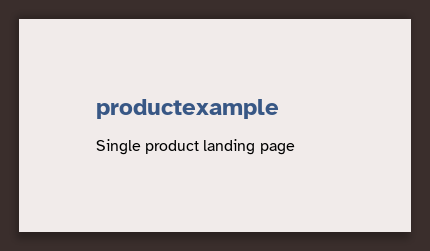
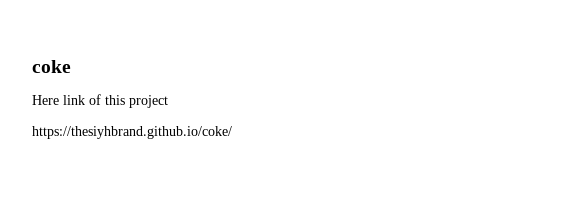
- productexample
- Single product landing page
+ coke
+ Here link of this project
+ https://thesiyhbrand.github.io/coke/

